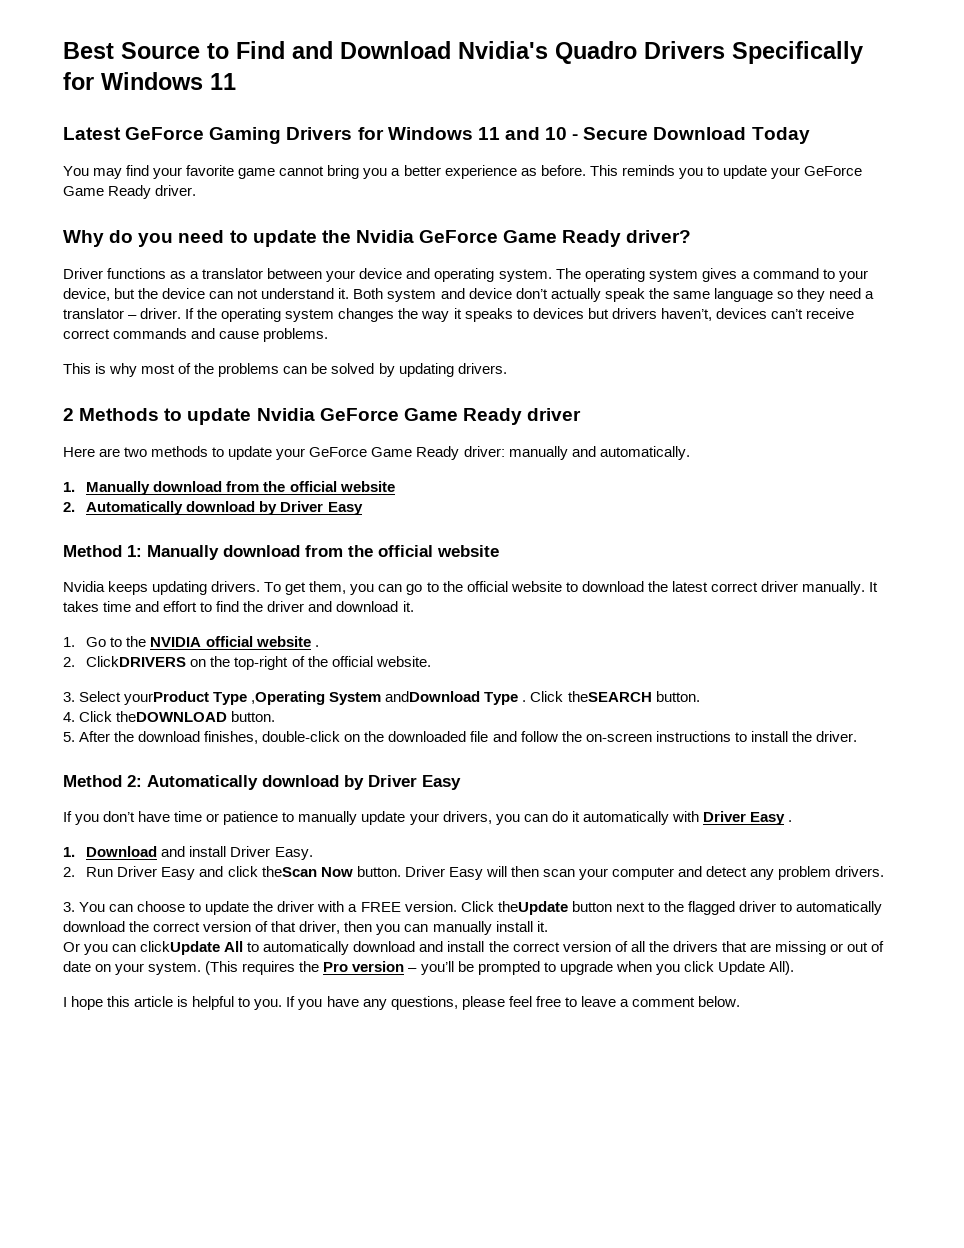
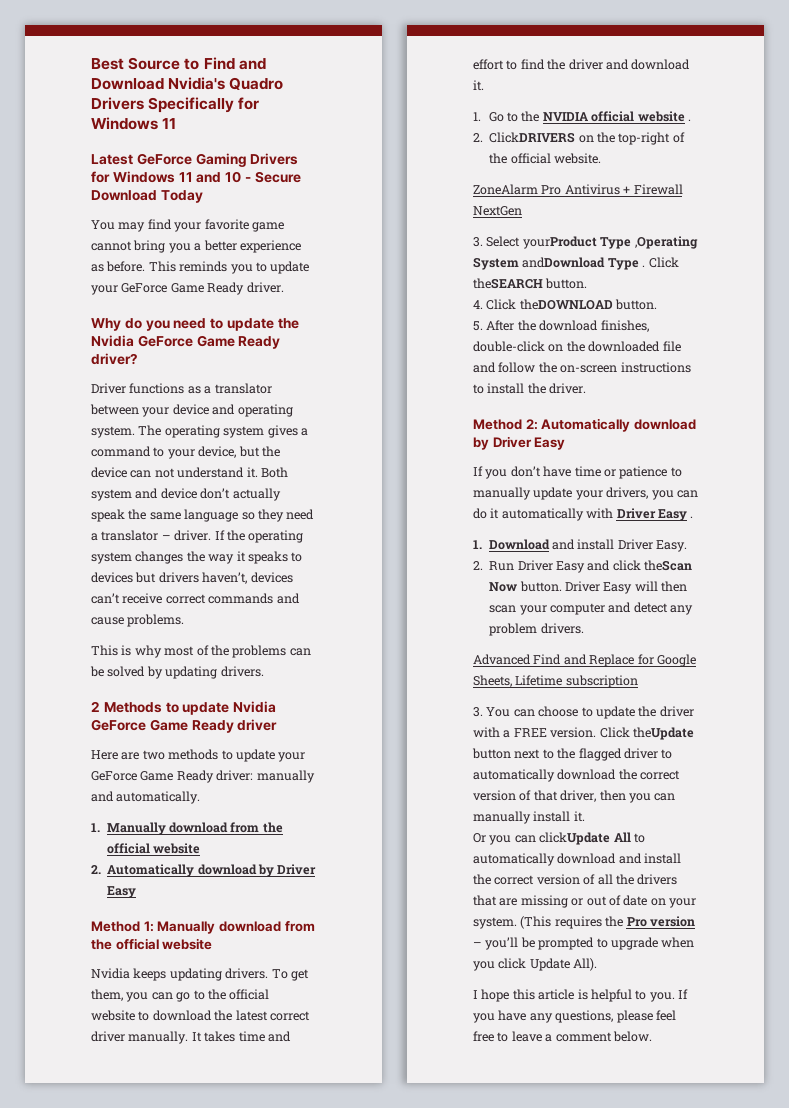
+ ZoneAlarm Pro Antivirus + Firewall NextGen
+ Advanced Find and Replace for Google Sheets, Lifetime subscription

